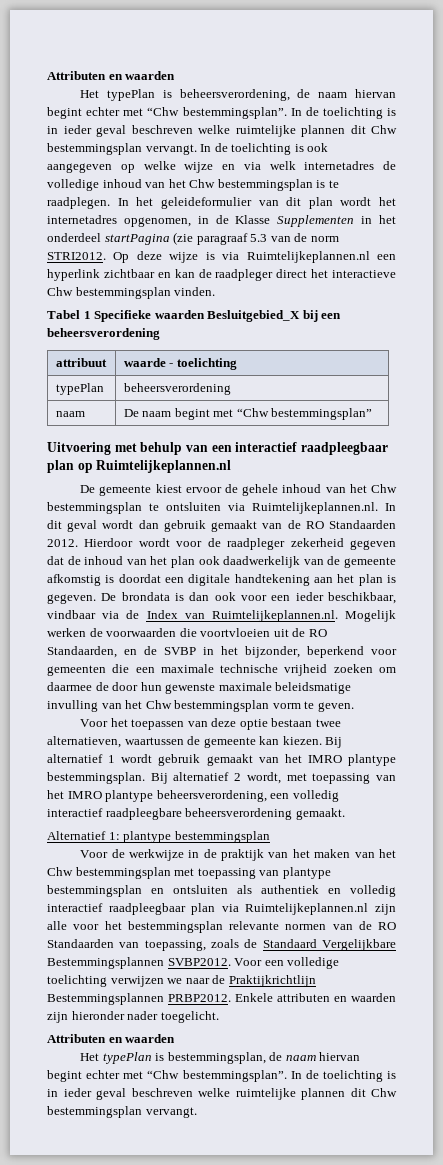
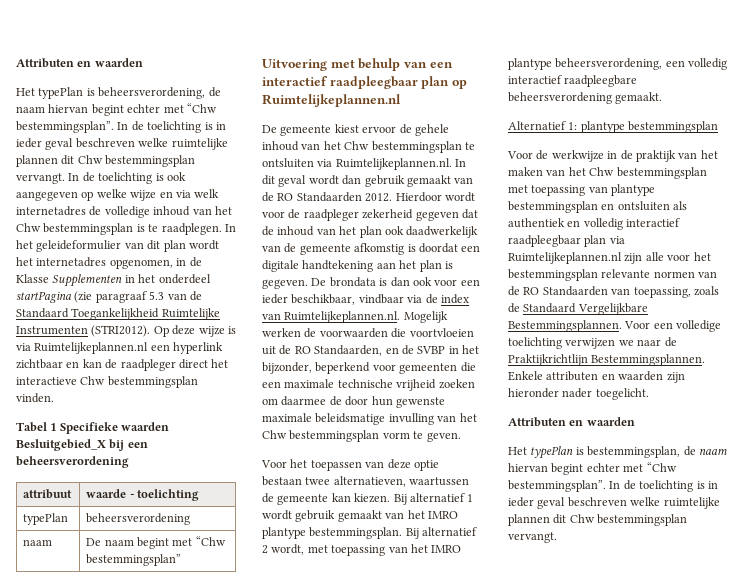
- In het geleideformulier van dit plan wordt het internetadres opgenomen, in de Klasse Supplementen in het onderdeel startPagina (zie paragraaf 5.3 van de norm STRI2012.
+ In het geleideformulier van dit plan wordt het internetadres opgenomen, in de Klasse Supplementen in het onderdeel startPagina (zie paragraaf 5.3 van de Standaard Toegankelijkheid Ruimtelijke Instrumenten (STRI2012).
- De brondata is dan ook voor een ieder beschikbaar, vindbaar via de Index van Ruimtelijkeplannen.nl. Mogelijk werken de voorwaarden die voortvloeien uit de RO Standaarden, en de SVBP in het bijzonder, beperkend voor gemeenten die een maximale technische vrijheid zoeken om daarmee de door hun gewenste maximale beleidsmatige invulling van het Chw bestemmingsplan vorm te geven.
+ De brondata is dan ook voor een ieder beschikbaar, vindbaar via de index van Ruimtelijkeplannen.nl. Mogelijk werken de voorwaarden die voortvloeien uit de RO Standaarden, en de SVBP in het bijzonder, beperkend voor gemeenten die een maximale technische vrijheid zoeken om daarmee de door hun gewenste maximale beleidsmatige invulling van het Chw bestemmingsplan vorm te geven.
- Voor de werkwijze in de praktijk van het maken van het Chw bestemmingsplan met toepassing van plantype bestemmingsplan en ontsluiten als authentiek en volledig interactief raadpleegbaar plan via Ruimtelijkeplannen.nl zijn alle voor het bestemmingsplan relevante normen van de RO Standaarden van toepassing, zoals de Standaard Vergelijkbare Bestemmingsplannen SVBP2012.
+ Voor de werkwijze in de praktijk van het maken van het Chw bestemmingsplan met toepassing van plantype bestemmingsplan en ontsluiten als authentiek en volledig interactief raadpleegbaar plan via Ruimtelijkeplannen.nl zijn alle voor het bestemmingsplan relevante normen van de RO Standaarden van toepassing, zoals de Standaard Vergelijkbare Bestemmingsplannen.
- Voor een volledige toelichting verwijzen we naar de Praktijkrichtlijn Bestemmingsplannen PRBP2012.
+ Voor een volledige toelichting verwijzen we naar de Praktijkrichtlijn Bestemmingsplannen.

